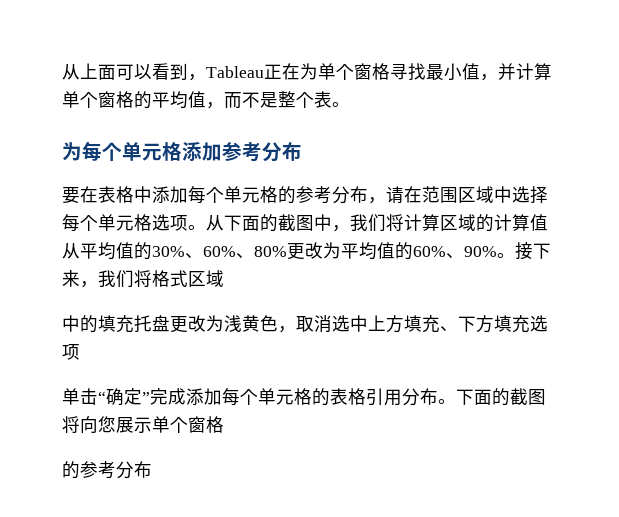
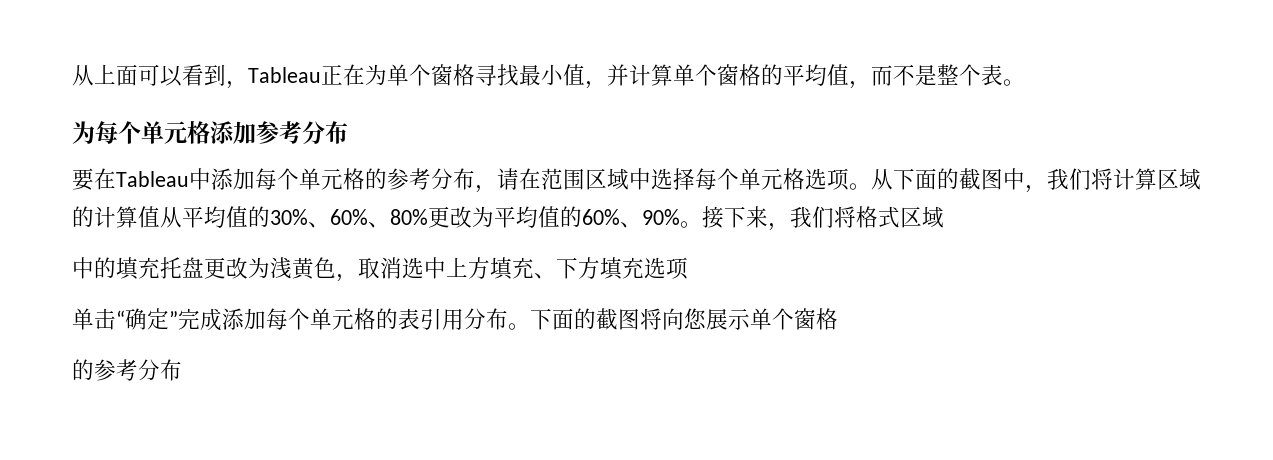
- 要在表格中添加每个单元格的参考分布，请在范围区域中选择每个单元格选项。
+ 要在Tableau中添加每个单元格的参考分布，请在范围区域中选择每个单元格选项。
- 单击“确定”完成添加每个单元格的表格引用分布。
+ 单击“确定”完成添加每个单元格的表引用分布。

